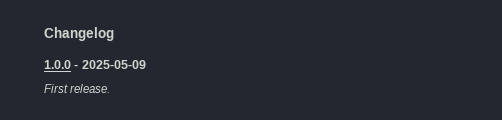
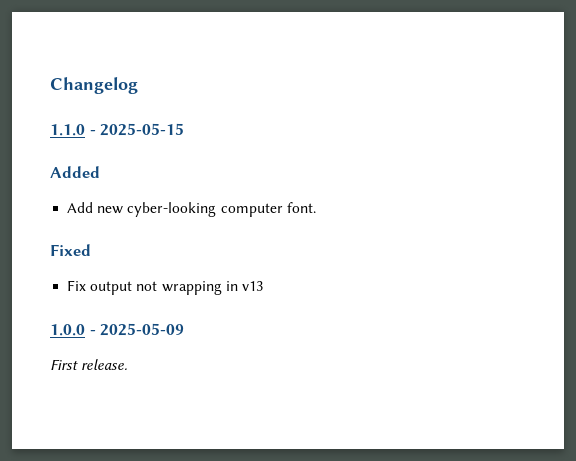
+ 1.1.0 - 2025-05-15
+ Added
+ Add new cyber-looking computer font.
+ Fixed
+ Fix output not wrapping in v13

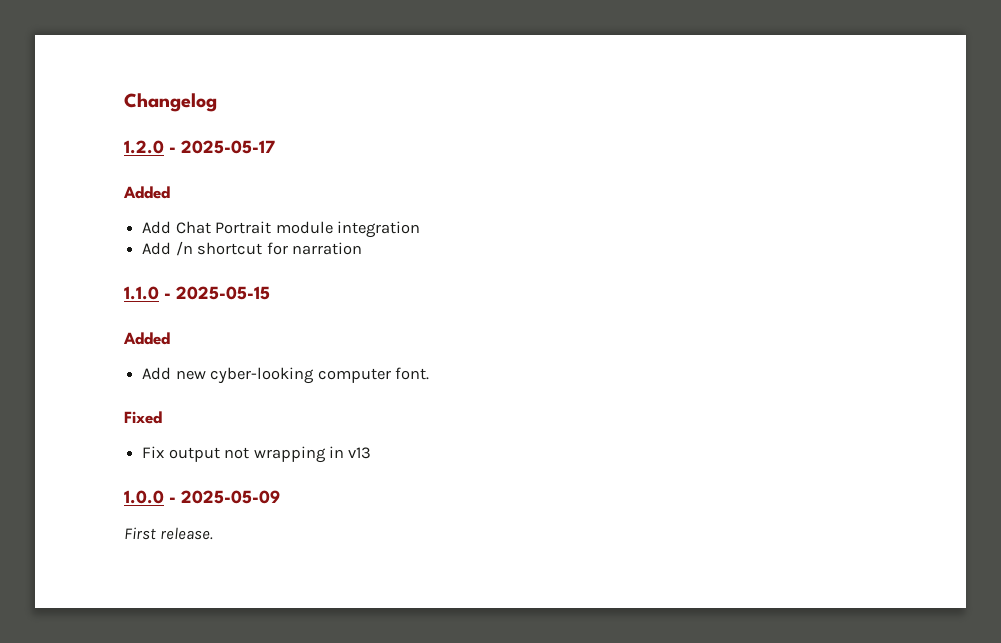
+ 1.2.0 - 2025-05-17
+ Added
+ Add Chat Portrait module integration
+ Add /n shortcut for narration

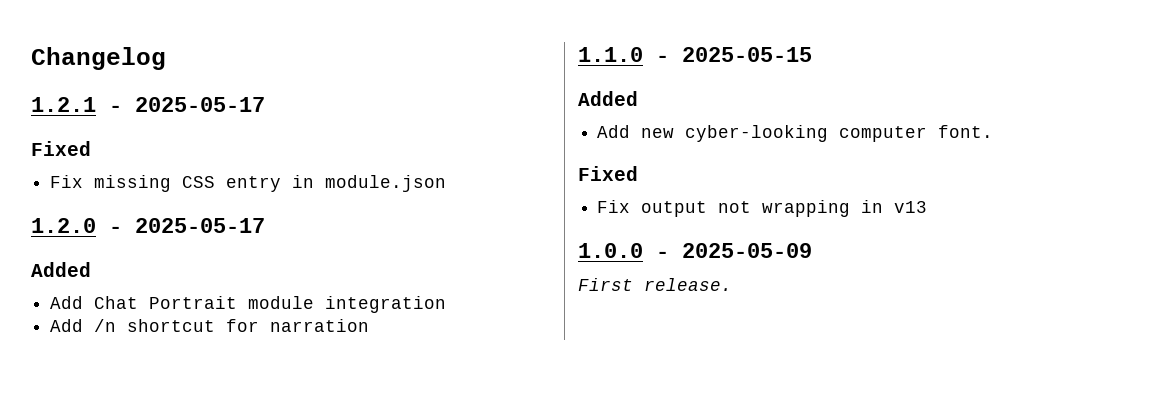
+ 1.2.1 - 2025-05-17
+ Fixed
+ Fix missing CSS entry in module.json

